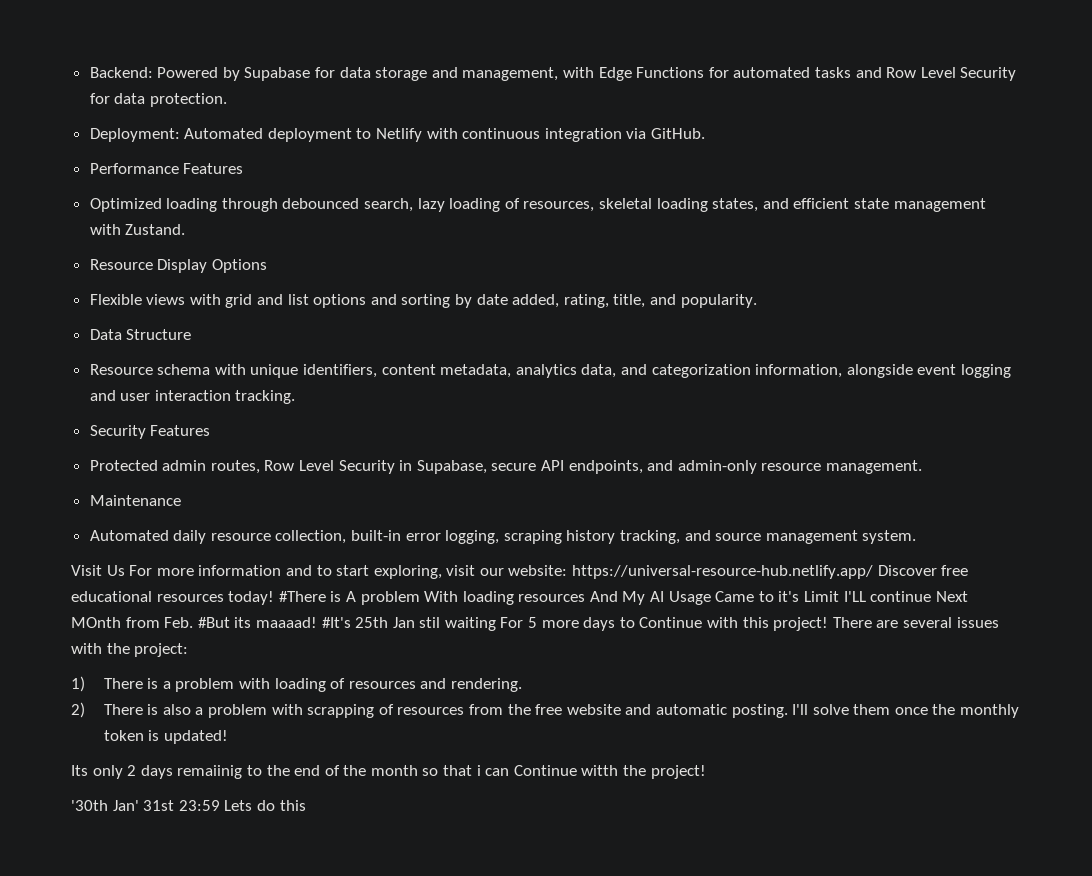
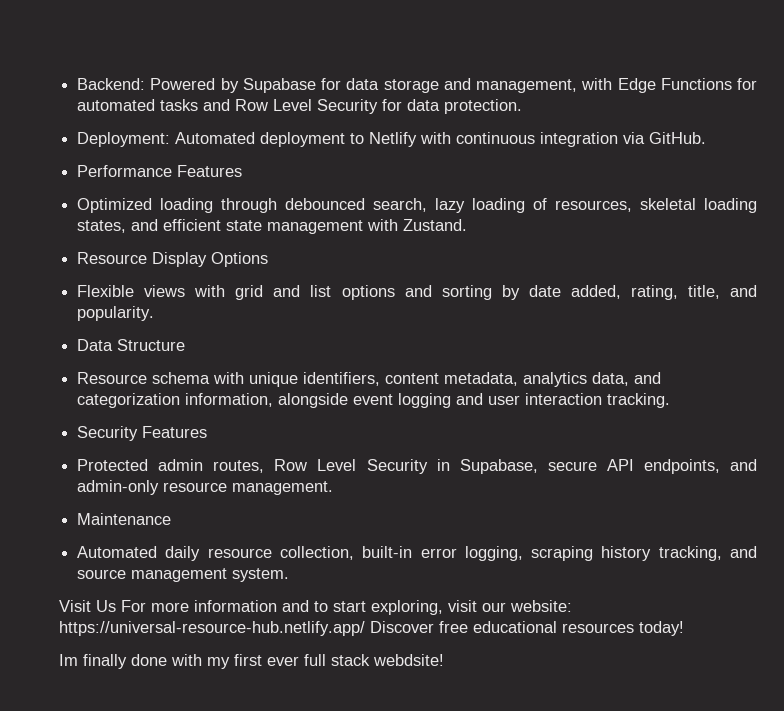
- Visit Us For more information and to start exploring, visit our website: https://universal-resource-hub.netlify.app/ Discover free educational resources today! #There is A problem With loading resources And My AI Usage Came to it's Limit I'LL continue Next MOnth from Feb. #But its maaaad! #It's 25th Jan stil waiting For 5 more days to Continue with this project! There are several issues with the project:
- 1) There is a problem with loading of resources and rendering.
- 2) There is also a problem with scrapping of resources from the free website and automatic posting. I'll solve them once the monthly token is updated!
- Its only 2 days remaiinig to the end of the month so that i can Continue witth the project!
- '30th Jan' 31st 23:59 Lets do this
+ Visit Us For more information and to start exploring, visit our website: https://universal-resource-hub.netlify.app/ Discover free educational resources today!
+ Im finally done with my first ever full stack webdsite!

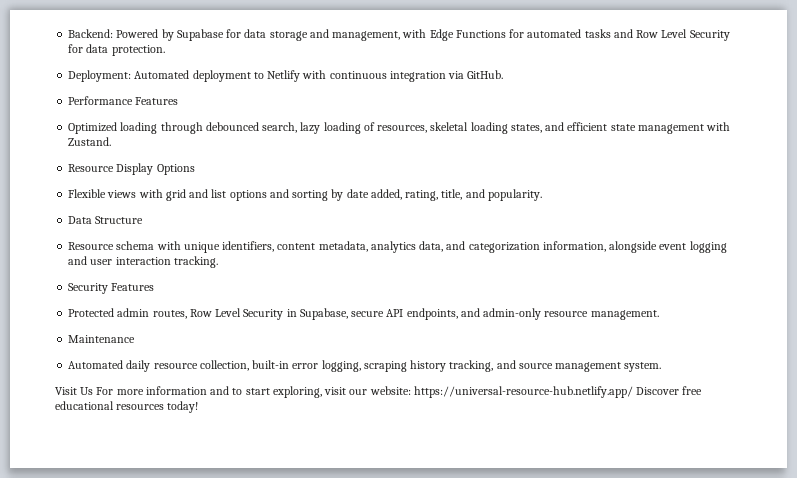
- Im finally done with my first ever full stack webdsite!

